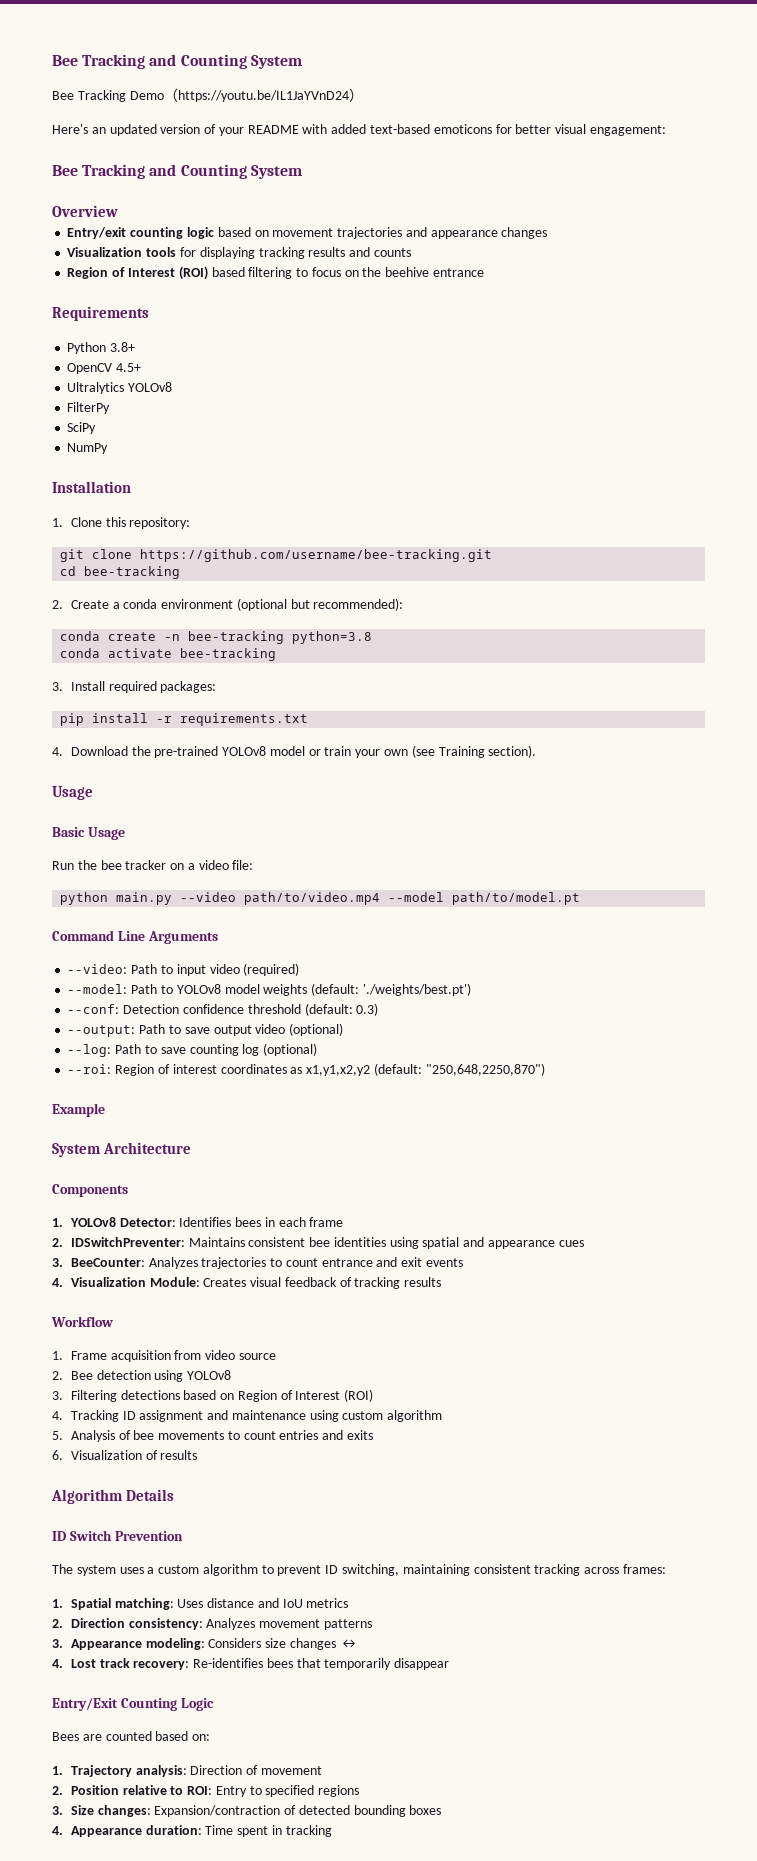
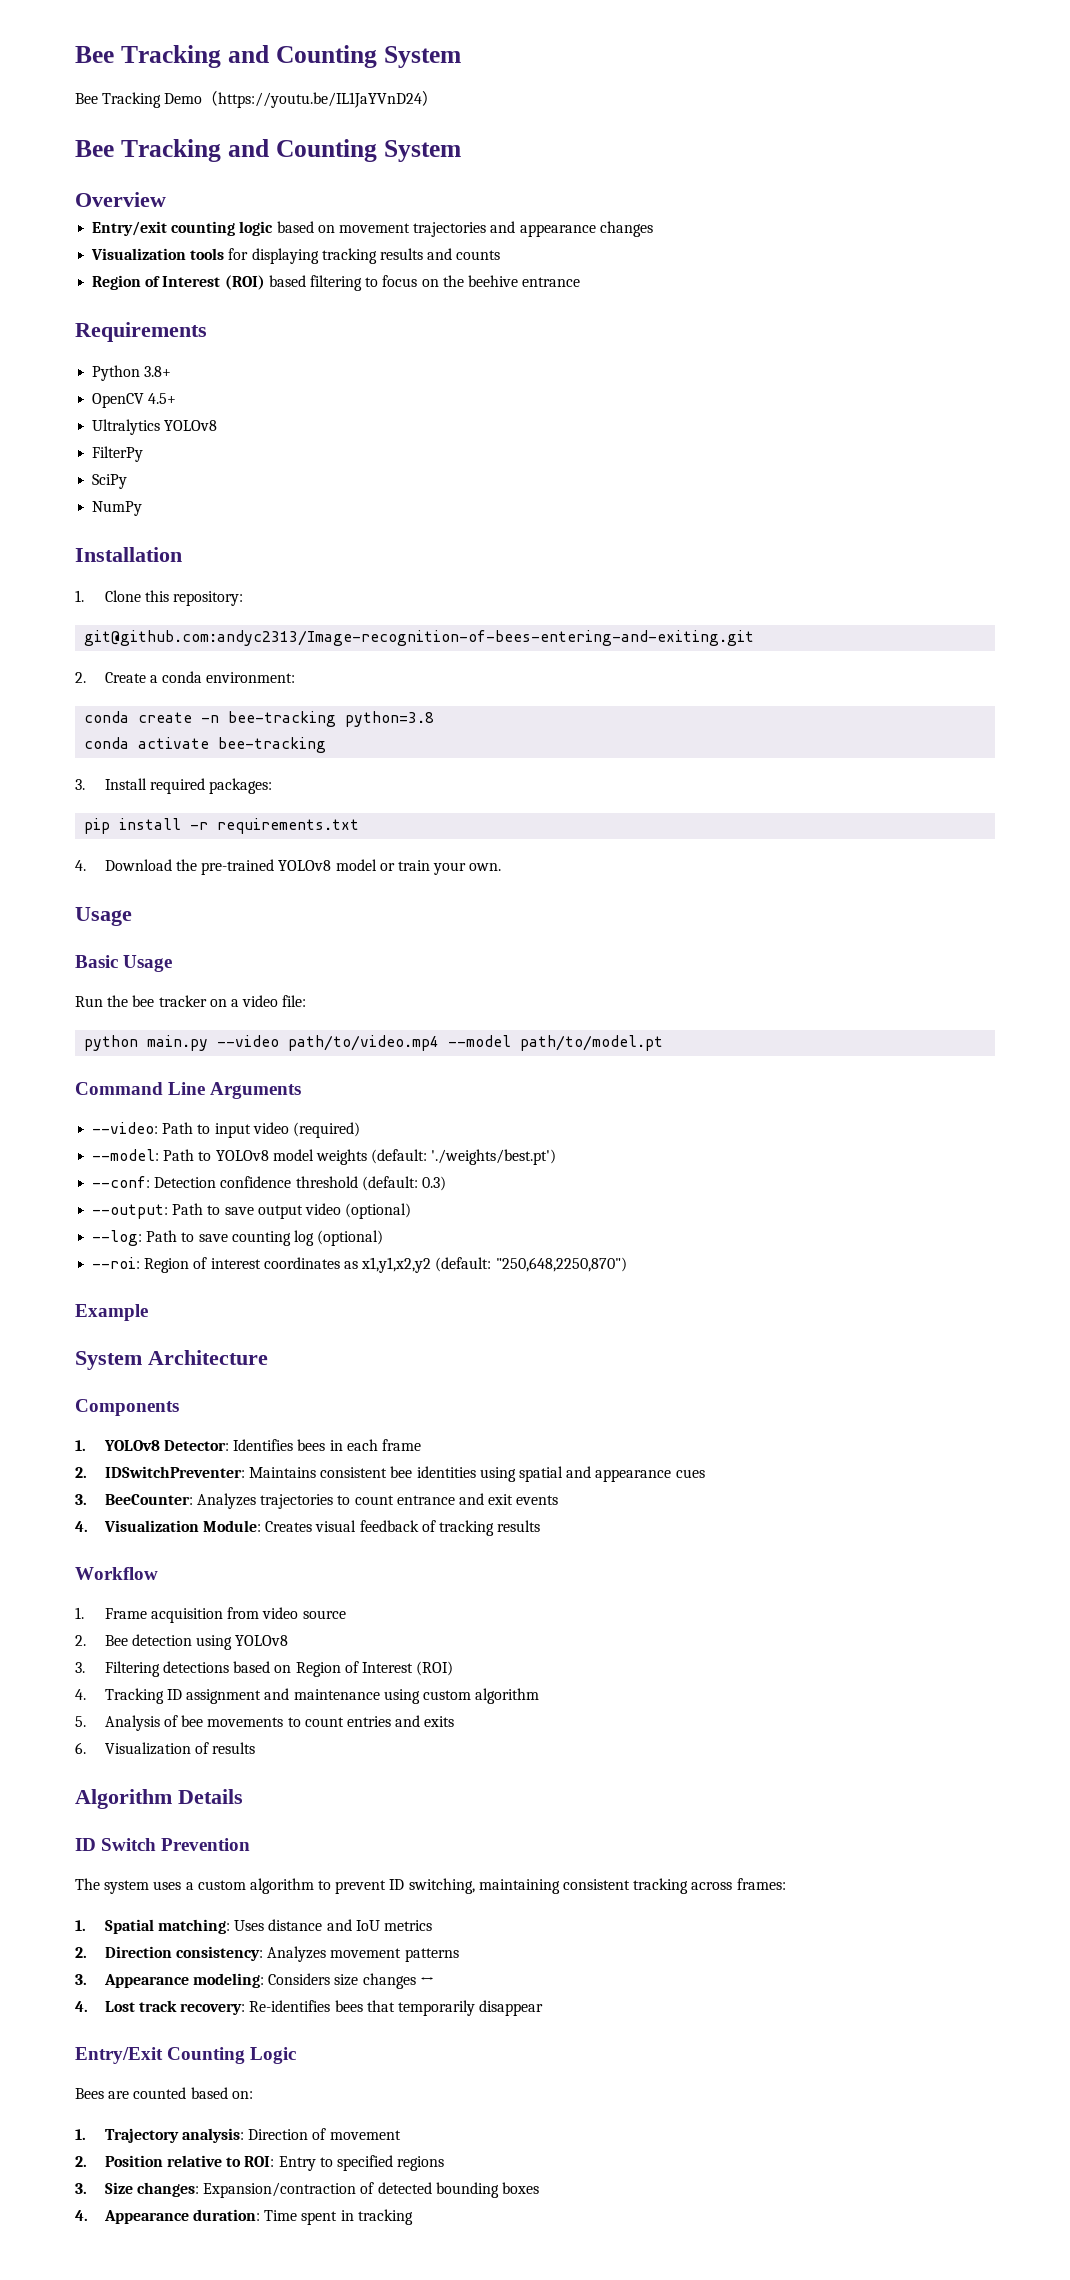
- Here's an updated version of your README with added text-based emoticons for better visual engagement:
- git clone https://github.com/username/bee-tracking.git
- cd bee-tracking
+ git@github.com:andyc2313/Image-recognition-of-bees-entering-and-exiting.git
- 2. Create a conda environment (optional but recommended):
+ 2. Create a conda environment:
- 4. Download the pre-trained YOLOv8 model or train your own (see Training section).
+ 4. Download the pre-trained YOLOv8 model or train your own.

